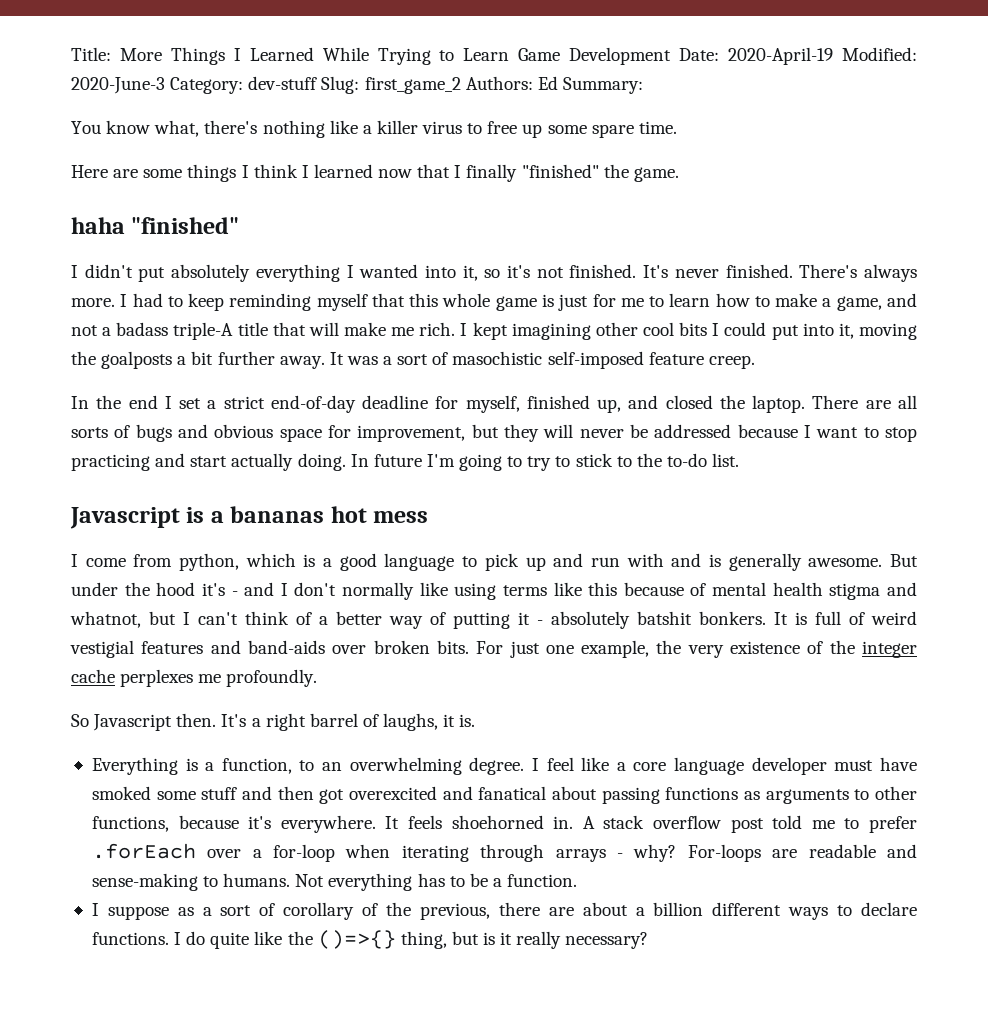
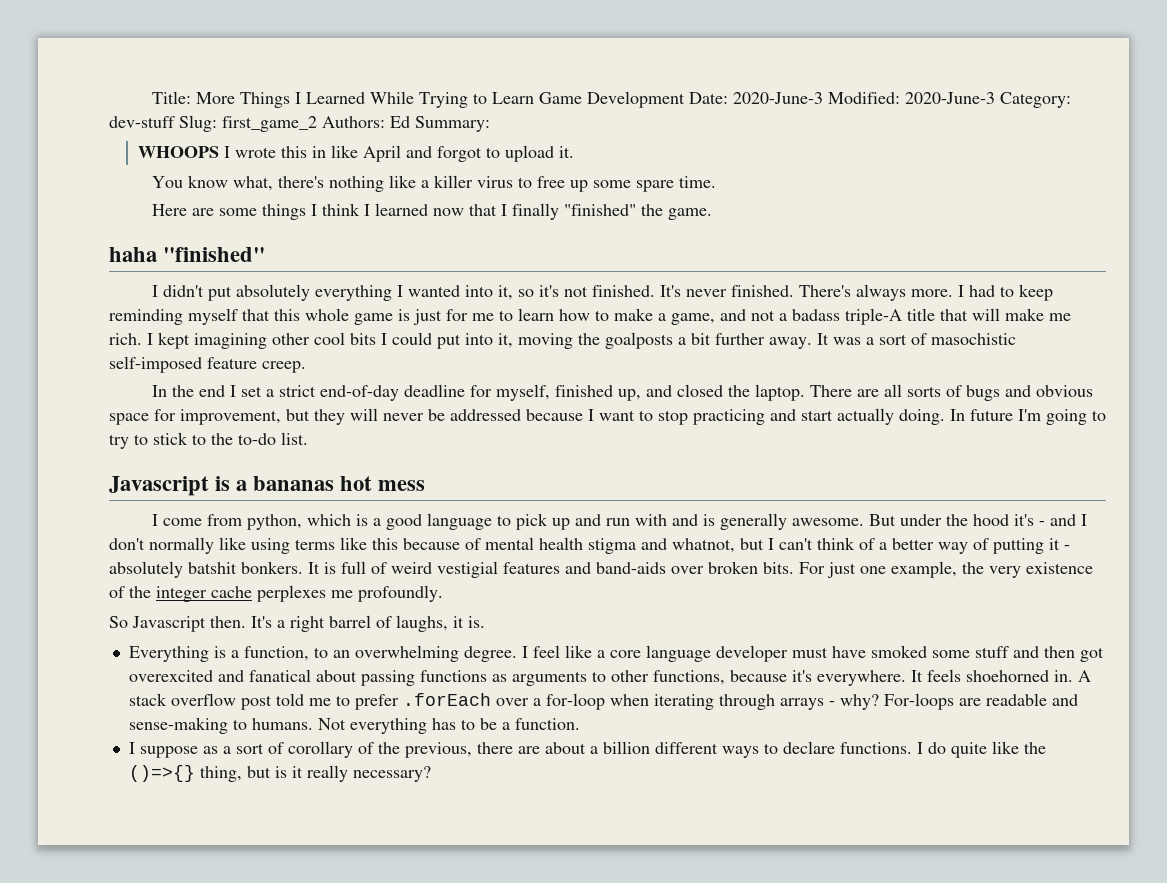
- Title: More Things I Learned While Trying to Learn Game Development Date: 2020-April-19 Modified: 2020-June-3 Category: dev-stuff Slug: first_game_2 Authors: Ed Summary:
+ Title: More Things I Learned While Trying to Learn Game Development Date: 2020-June-3 Modified: 2020-June-3 Category: dev-stuff Slug: first_game_2 Authors: Ed Summary:
+ WHOOPS I wrote this in like April and forgot to upload it.

